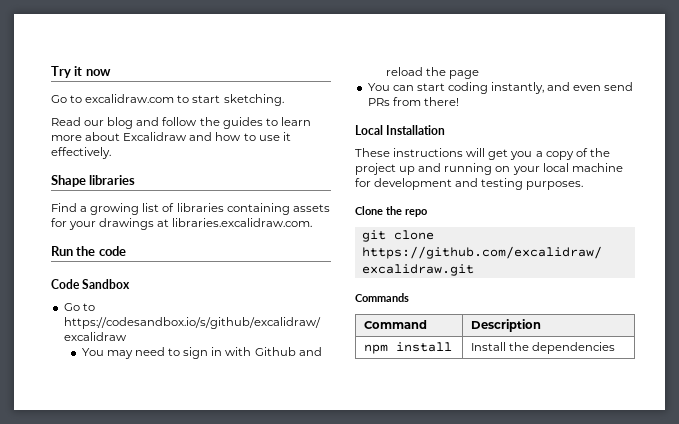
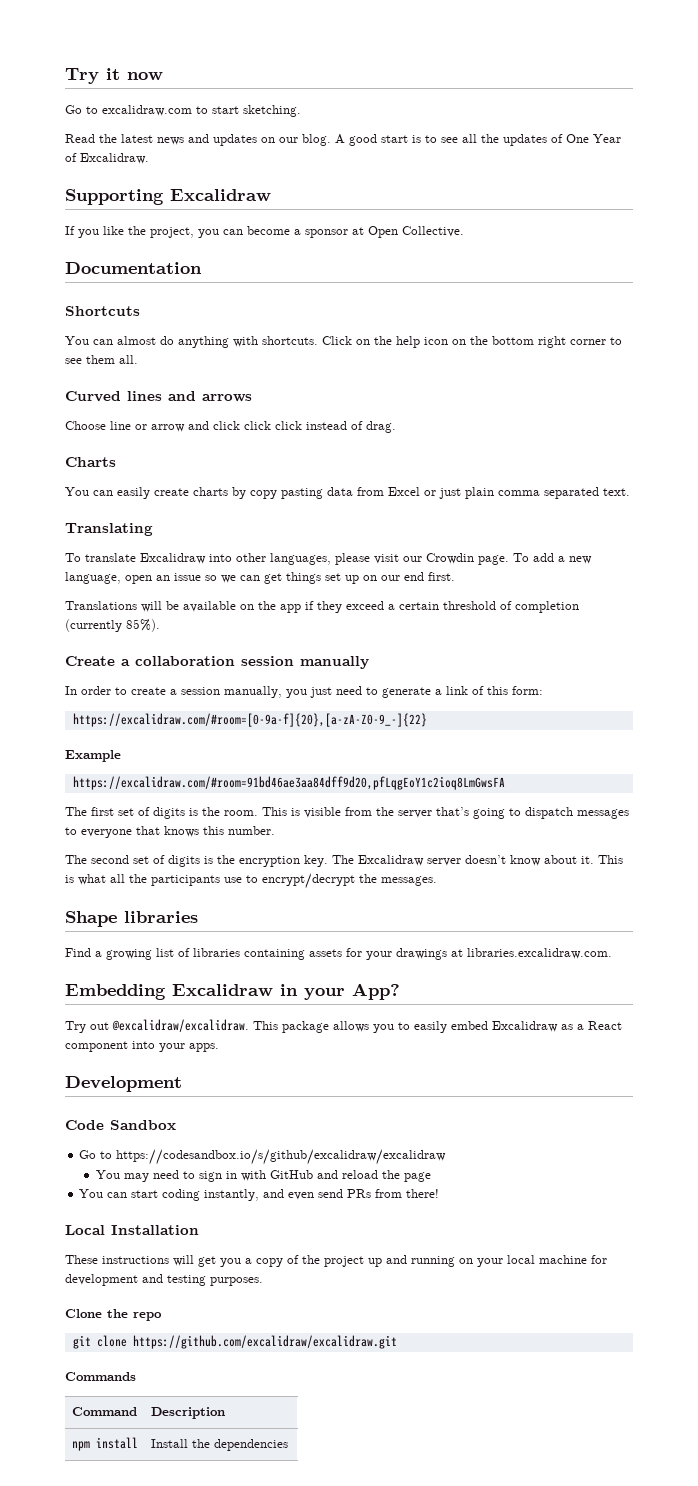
- Read our blog and follow the guides to learn more about Excalidraw and how to use it effectively.
+ Read the latest news and updates on our blog. A good start is to see all the updates of One Year of Excalidraw.
+ Supporting Excalidraw
+ If you like the project, you can become a sponsor at Open Collective.
+ Documentation
+ Shortcuts
+ You can almost do anything with shortcuts. Click on the help icon on the bottom right corner to see them all.
+ Curved lines and arrows
+ Choose line or arrow and click click click instead of drag.
+ Charts
+ You can easily create charts by copy pasting data from Excel or just plain comma separated text.
+ Translating
+ To translate Excalidraw into other languages, please visit our Crowdin page. To add a new language, open an issue so we can get things set up on our end first.
+ Translations will be available on the app if they exceed a certain threshold of completion (currently 85%).
+ Create a collaboration session manually
+ In order to create a session manually, you just need to generate a link of this form:
+ https://excalidraw.com/#room=[0-9a-f]{20},[a-zA-Z0-9_-]{22}
+ Example
+ https://excalidraw.com/#room=91bd46ae3aa84dff9d20,pfLqgEoY1c2ioq8LmGwsFA
+ The first set of digits is the room. This is visible from the server that’s going to dispatch messages to everyone that knows this number.
+ The second set of digits is the encryption key. The Excalidraw server doesn’t know about it. This is what all the participants use to encrypt/decrypt the messages.
- Run the code
+ Embedding Excalidraw in your App?
+ Try out @excalidraw/excalidraw. This package allows you to easily embed Excalidraw as a React component into your apps.
+ Development
- You may need to sign in with Github and reload the page
+ You may need to sign in with GitHub and reload the page

